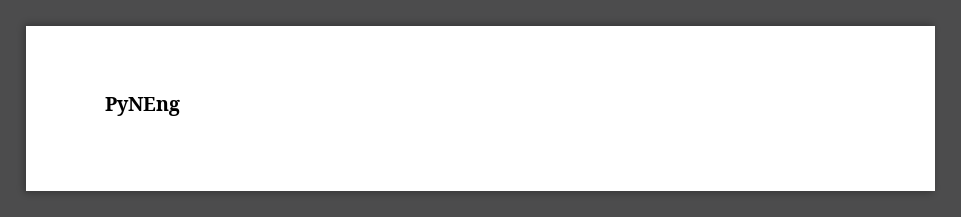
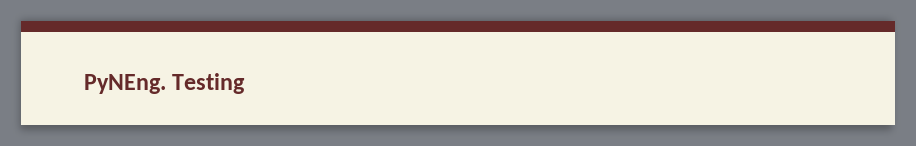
- PyNEng
+ PyNEng. Testing

